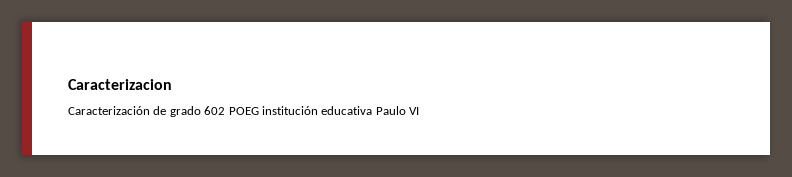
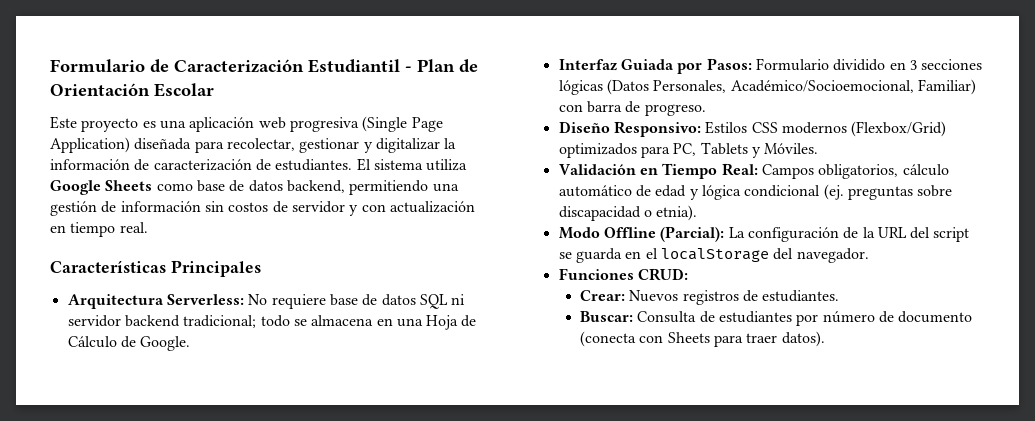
- Caracterizacion
- Caracterización de grado 602 POEG institución educativa Paulo VI
+ Formulario de Caracterización Estudiantil - Plan de Orientación Escolar
+ Este proyecto es una aplicación web progresiva (Single Page Application) diseñada para recolectar, gestionar y digitalizar la información de caracterización de estudiantes. El sistema utiliza Google Sheets como base de datos backend, permitiendo una gestión de información sin costos de servidor y con actualización en tiempo real.
+ Características Principales
+ Arquitectura Serverless: No requiere base de datos SQL ni servidor backend tradicional; todo se almacena en una Hoja de Cálculo de Google.
+ Interfaz Guiada por Pasos: Formulario dividido en 3 secciones lógicas (Datos Personales, Académico/Socioemocional, Familiar) con barra de progreso.
+ Diseño Responsivo: Estilos CSS modernos (Flexbox/Grid) optimizados para PC, Tablets y Móviles.
+ Validación en Tiempo Real: Campos obligatorios, cálculo automático de edad y lógica condicional (ej. preguntas sobre discapacidad o etnia).
+ Modo Offline (Parcial): La configuración de la URL del script se guarda en el localStorage del navegador.
+ Funciones CRUD:
+ Crear: Nuevos registros de estudiantes.
+ Buscar: Consulta de estudiantes por número de documento (conecta con Sheets para traer datos).

